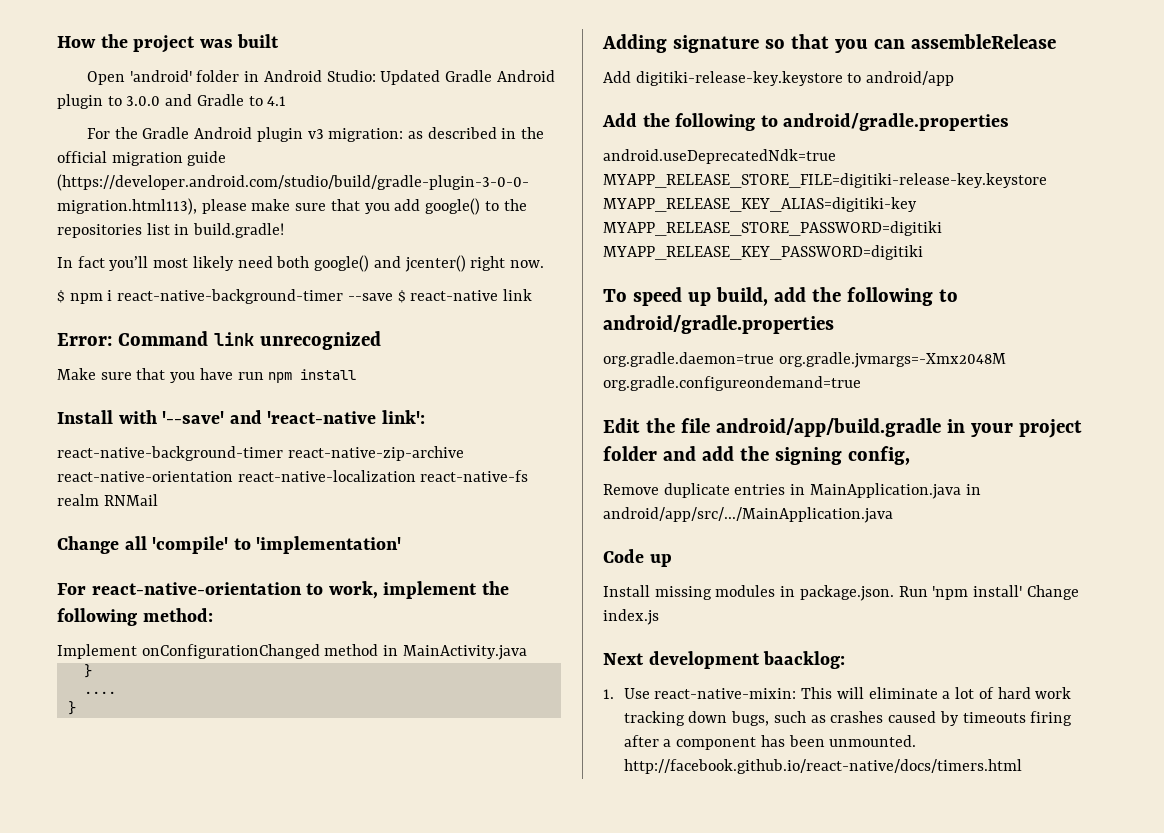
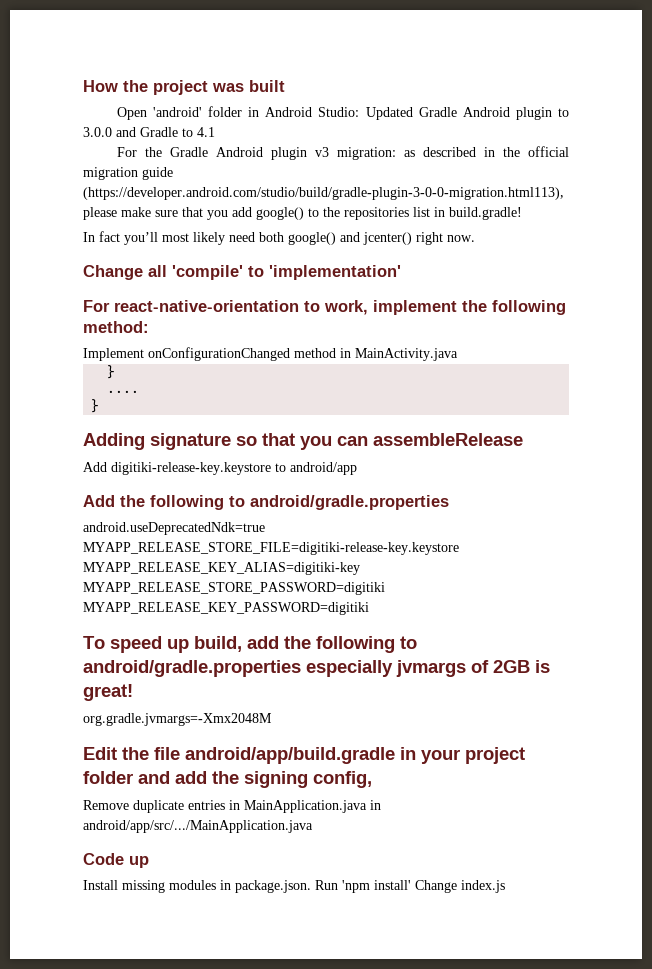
- $ npm i react-native-background-timer --save $ react-native link
- Error: Command link unrecognized
- Make sure that you have run npm install
- Install with '--save' and 'react-native link':
- react-native-background-timer react-native-zip-archive react-native-orientation react-native-localization react-native-fs realm RNMail
- To speed up build, add the following to android/gradle.properties
- org.gradle.daemon=true org.gradle.jvmargs=-Xmx2048M org.gradle.configureondemand=true
+ To speed up build, add the following to android/gradle.properties especially jvmargs of 2GB is great!
+ org.gradle.jvmargs=-Xmx2048M
- Next development baacklog:
- 1. Use react-native-mixin: This will eliminate a lot of hard work tracking down bugs, such as crashes caused by timeouts firing after a component has been unmounted. http://facebook.github.io/react-native/docs/timers.html

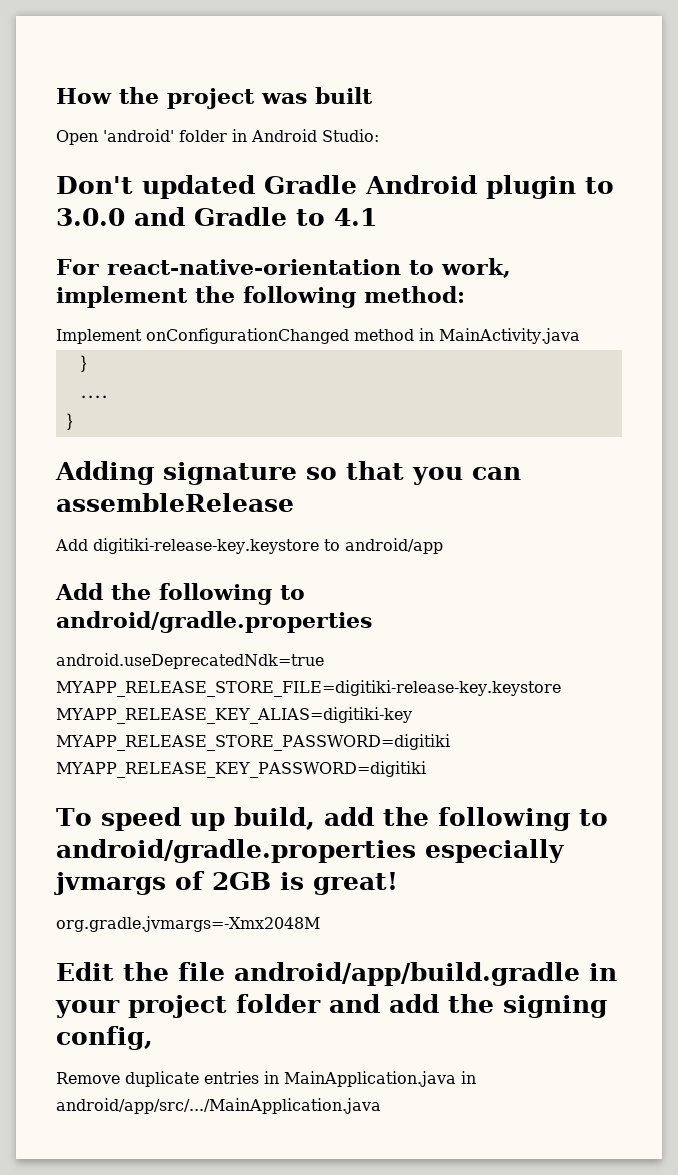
- Open 'android' folder in Android Studio: Updated Gradle Android plugin to 3.0.0 and Gradle to 4.1
+ Open 'android' folder in Android Studio:
+ Don't updated Gradle Android plugin to 3.0.0 and Gradle to 4.1
- For the Gradle Android plugin v3 migration: as described in the official migration guide (https://developer.android.com/studio/build/gradle-plugin-3-0-0-migration.html113), please make sure that you add google() to the repositories list in build.gradle!
- In fact you’ll most likely need both google() and jcenter() right now.
- Change all 'compile' to 'implementation'
- Code up
- Install missing modules in package.json. Run 'npm install' Change index.js

